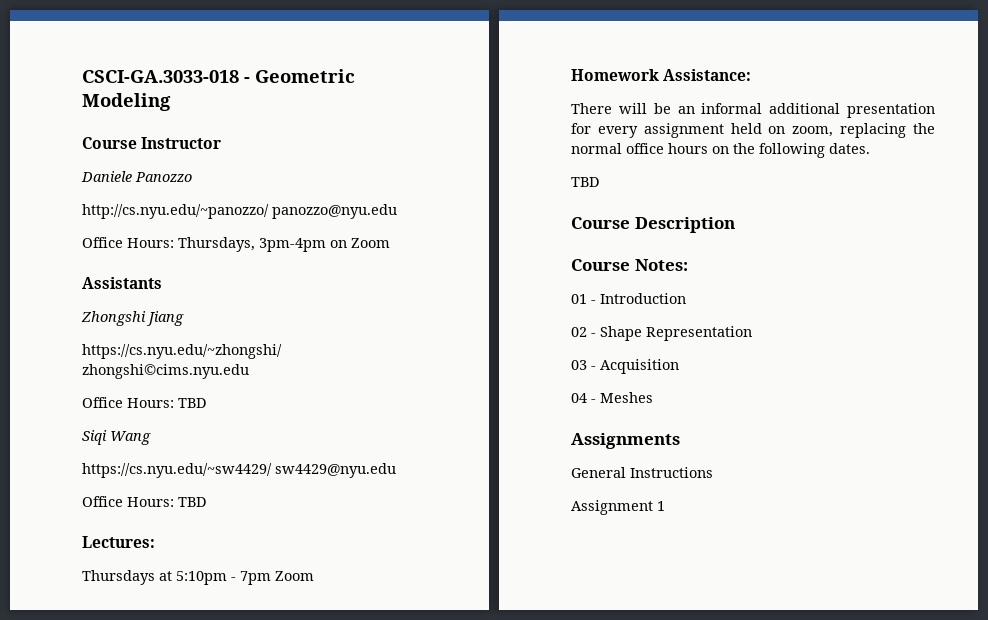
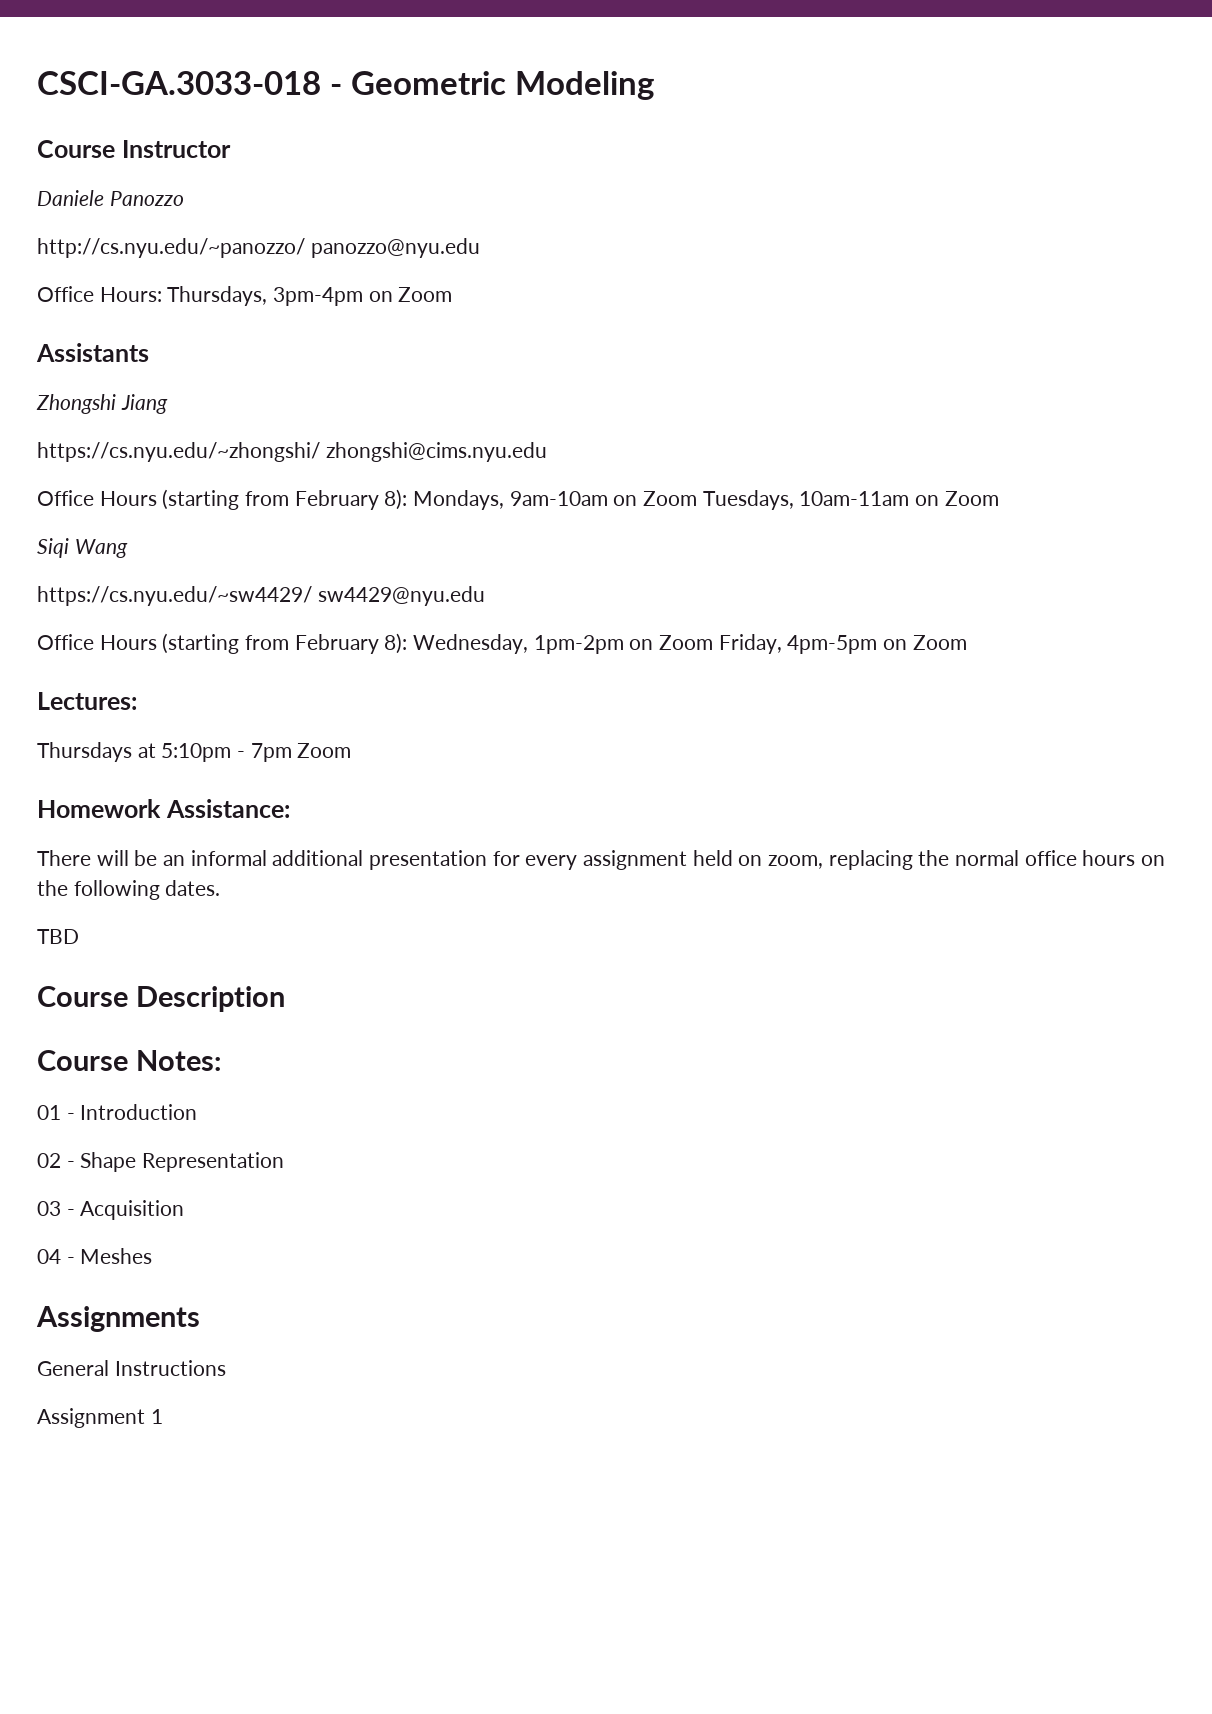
- https://cs.nyu.edu/~zhongshi/ zhongshi©cims.nyu.edu
- Office Hours: TBD
+ https://cs.nyu.edu/~zhongshi/ zhongshi@cims.nyu.edu
+ Office Hours (starting from February 8): Mondays, 9am-10am on Zoom Tuesdays, 10am-11am on Zoom
  https://cs.nyu.edu/~sw4429/ sw4429@nyu.edu
- Office Hours: TBD
+ Office Hours (starting from February 8): Wednesday, 1pm-2pm on Zoom Friday, 4pm-5pm on Zoom

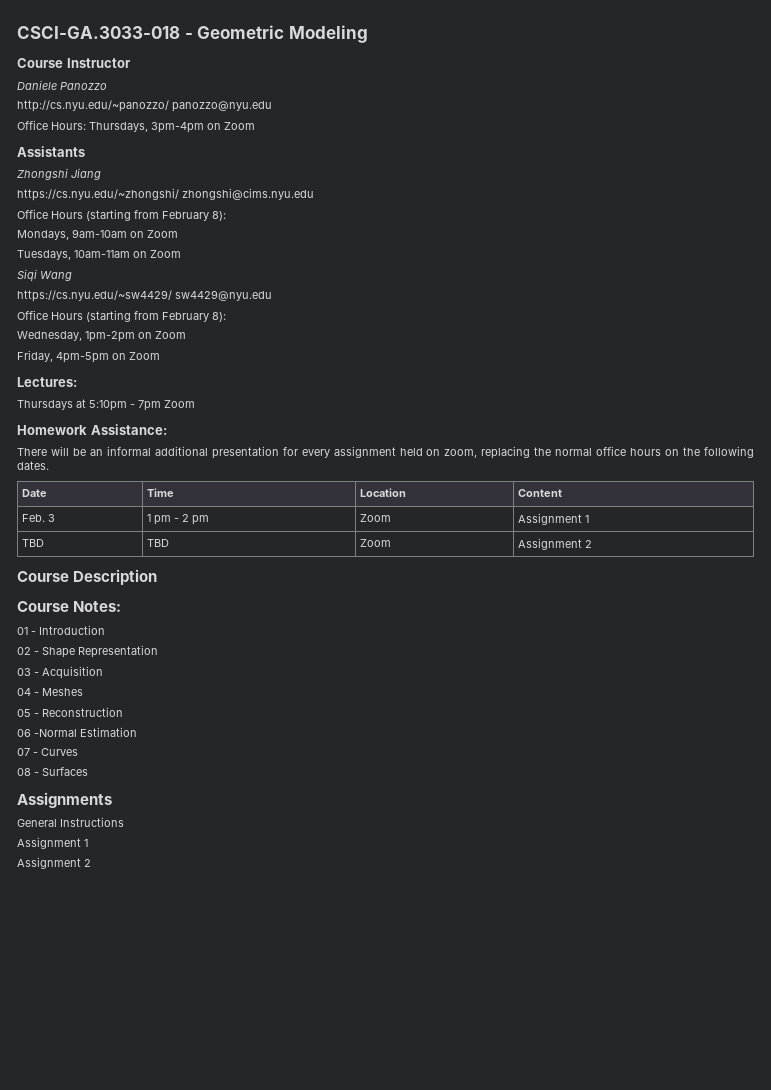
  https://cs.nyu.edu/~zhongshi/ zhongshi@cims.nyu.edu
- Office Hours (starting from February 8): Mondays, 9am-10am on Zoom Tuesdays, 10am-11am on Zoom
+ Office Hours (starting from February 8):
+ Mondays, 9am-10am on Zoom
+ Tuesdays, 10am-11am on Zoom
  https://cs.nyu.edu/~sw4429/ sw4429@nyu.edu
- Office Hours (starting from February 8): Wednesday, 1pm-2pm on Zoom Friday, 4pm-5pm on Zoom
+ Office Hours (starting from February 8):
+ Wednesday, 1pm-2pm on Zoom
+ Friday, 4pm-5pm on Zoom
- TBD
+ Date | Time | Location | Content
+ Feb. 3 | 1 pm - 2 pm | Zoom | Assignment 1
+ TBD | TBD | Zoom | Assignment 2
+ 05 - Reconstruction
+ 06 -Normal Estimation
+ 07 - Curves
+ 08 - Surfaces
  General Instructions
  Assignment 1
+ Assignment 2

